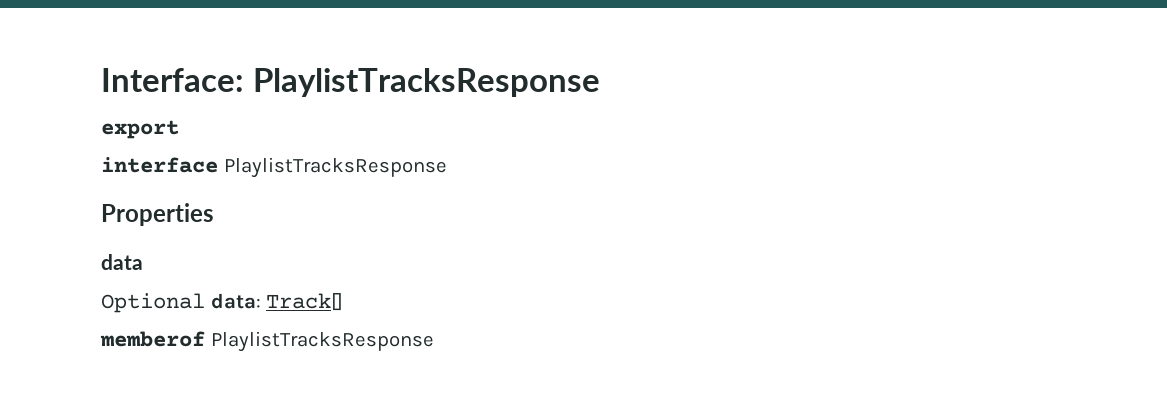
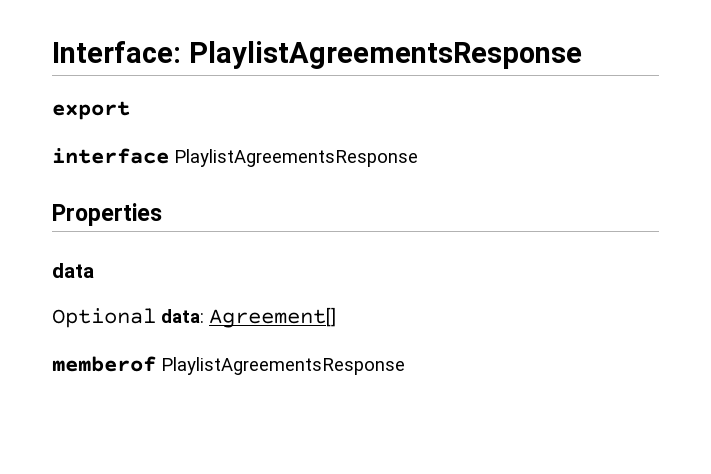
- Interface: PlaylistTracksResponse
+ Interface: PlaylistAgreementsResponse
- interface PlaylistTracksResponse
+ interface PlaylistAgreementsResponse
- Optional data: Track[]
+ Optional data: Agreement[]
- memberof PlaylistTracksResponse
+ memberof PlaylistAgreementsResponse

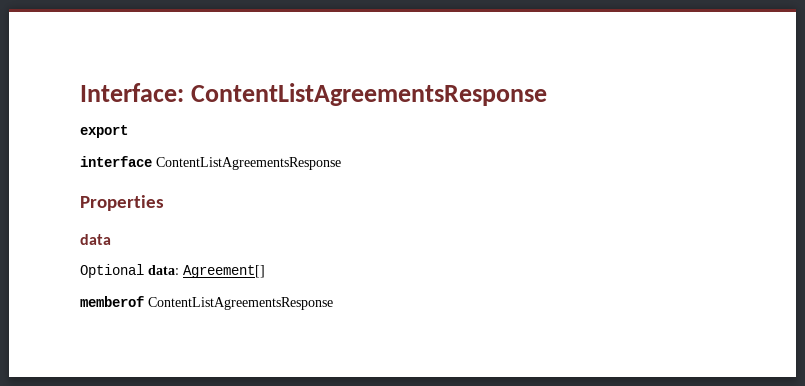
- Interface: PlaylistAgreementsResponse
+ Interface: ContentListAgreementsResponse
- interface PlaylistAgreementsResponse
+ interface ContentListAgreementsResponse
- memberof PlaylistAgreementsResponse
+ memberof ContentListAgreementsResponse

